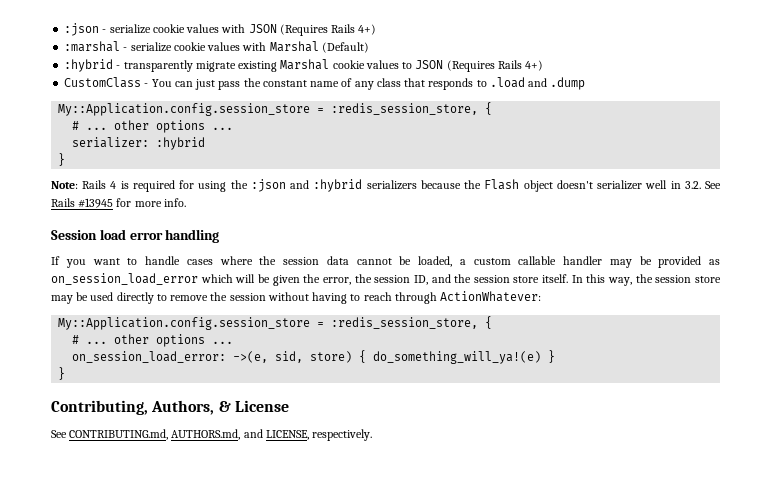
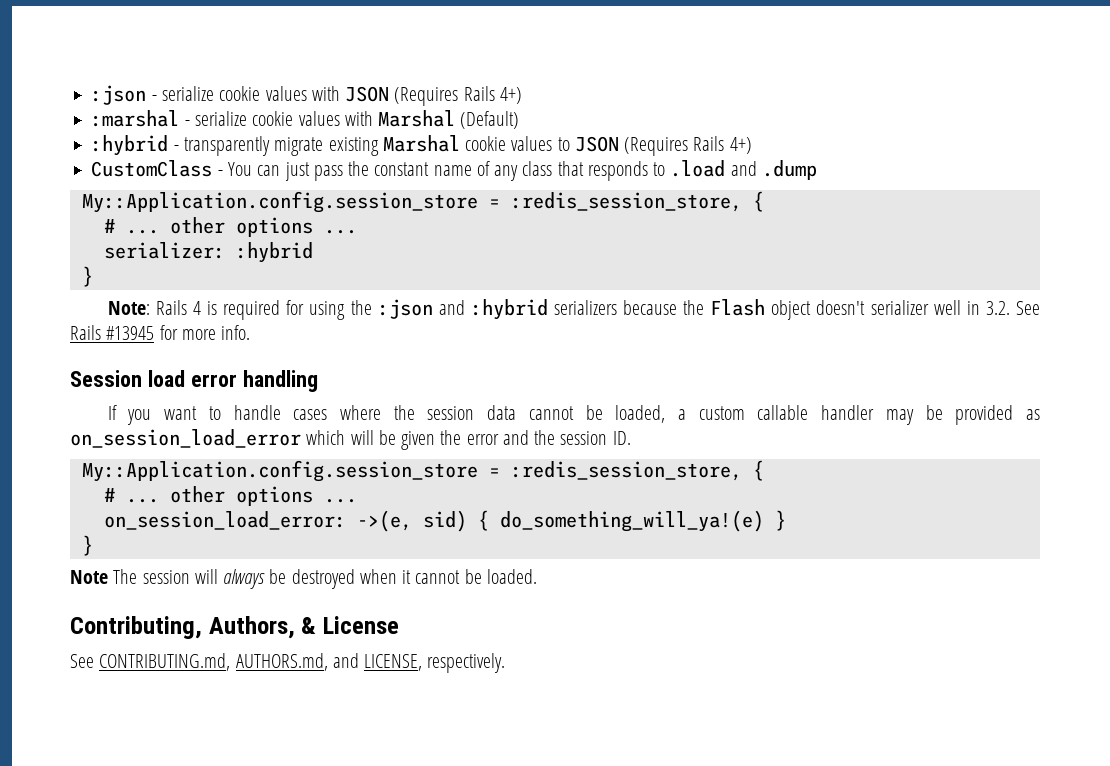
- If you want to handle cases where the session data cannot be loaded, a custom callable handler may be provided as on_session_load_error which will be given the error, the session ID, and the session store itself. In this way, the session store may be used directly to remove the session without having to reach through ActionWhatever:
+ If you want to handle cases where the session data cannot be loaded, a custom callable handler may be provided as on_session_load_error which will be given the error and the session ID.
- on_session_load_error: ->(e, sid, store) { do_something_will_ya!(e) }
+ on_session_load_error: ->(e, sid) { do_something_will_ya!(e) }
+ Note The session will always be destroyed when it cannot be loaded.

